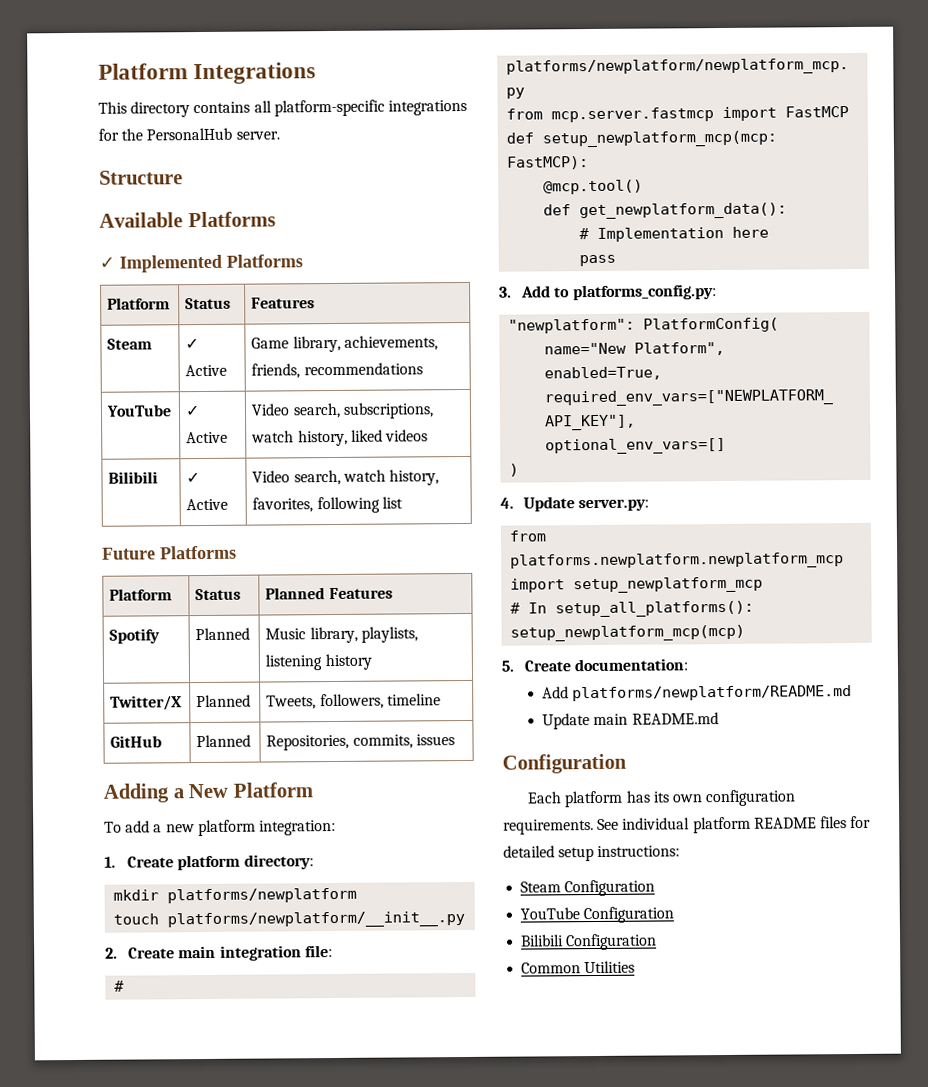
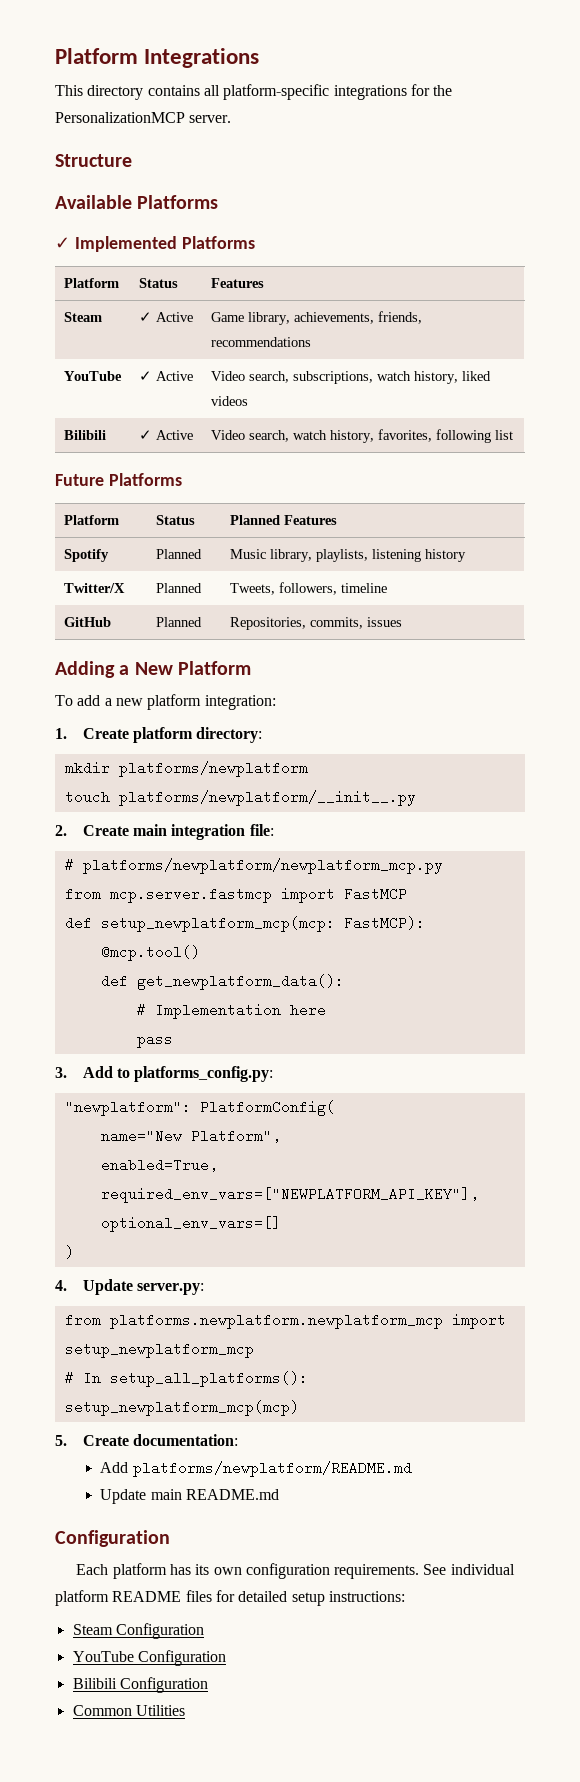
- This directory contains all platform-specific integrations for the PersonalHub server.
+ This directory contains all platform-specific integrations for the PersonalizationMCP server.

